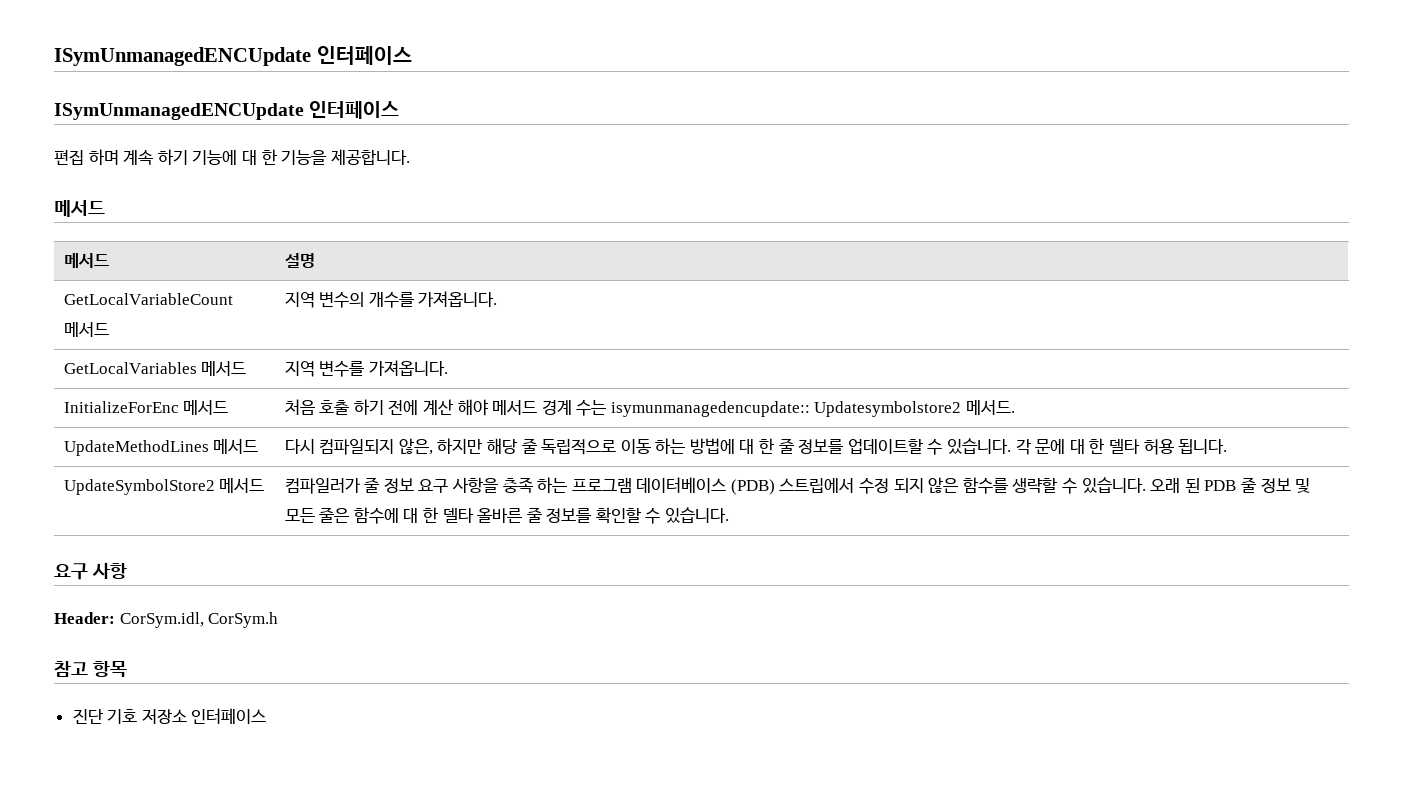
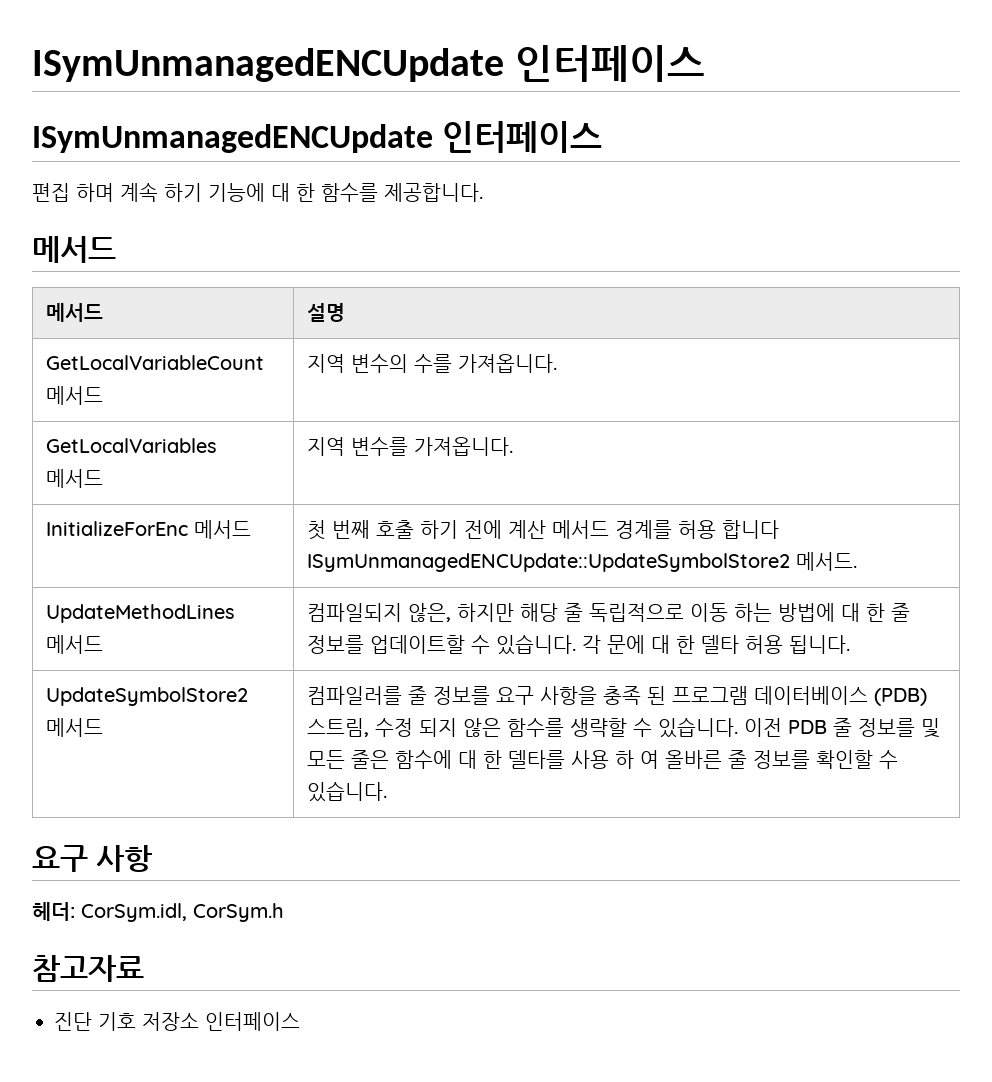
- 편집 하며 계속 하기 기능에 대 한 기능을 제공합니다.
+ 편집 하며 계속 하기 기능에 대 한 함수를 제공합니다.
- GetLocalVariableCount 메서드 | 지역 변수의 개수를 가져옵니다.
+ GetLocalVariableCount 메서드 | 지역 변수의 수를 가져옵니다.
- InitializeForEnc 메서드 | 처음 호출 하기 전에 계산 해야 메서드 경계 수는 isymunmanagedencupdate:: Updatesymbolstore2 메서드.
+ InitializeForEnc 메서드 | 첫 번째 호출 하기 전에 계산 메서드 경계를 허용 합니다 ISymUnmanagedENCUpdate::UpdateSymbolStore2 메서드.
- UpdateMethodLines 메서드 | 다시 컴파일되지 않은, 하지만 해당 줄 독립적으로 이동 하는 방법에 대 한 줄 정보를 업데이트할 수 있습니다. 각 문에 대 한 델타 허용 됩니다.
+ UpdateMethodLines 메서드 | 컴파일되지 않은, 하지만 해당 줄 독립적으로 이동 하는 방법에 대 한 줄 정보를 업데이트할 수 있습니다. 각 문에 대 한 델타 허용 됩니다.
- UpdateSymbolStore2 메서드 | 컴파일러가 줄 정보 요구 사항을 충족 하는 프로그램 데이터베이스 (PDB) 스트립에서 수정 되지 않은 함수를 생략할 수 있습니다. 오래 된 PDB 줄 정보 및 모든 줄은 함수에 대 한 델타 올바른 줄 정보를 확인할 수 있습니다.
+ UpdateSymbolStore2 메서드 | 컴파일러를 줄 정보를 요구 사항을 충족 된 프로그램 데이터베이스 (PDB) 스트림, 수정 되지 않은 함수를 생략할 수 있습니다. 이전 PDB 줄 정보를 및 모든 줄은 함수에 대 한 델타를 사용 하 여 올바른 줄 정보를 확인할 수 있습니다.
- Header: CorSym.idl, CorSym.h
+ 헤더: CorSym.idl, CorSym.h
- 참고 항목
+ 참고자료

